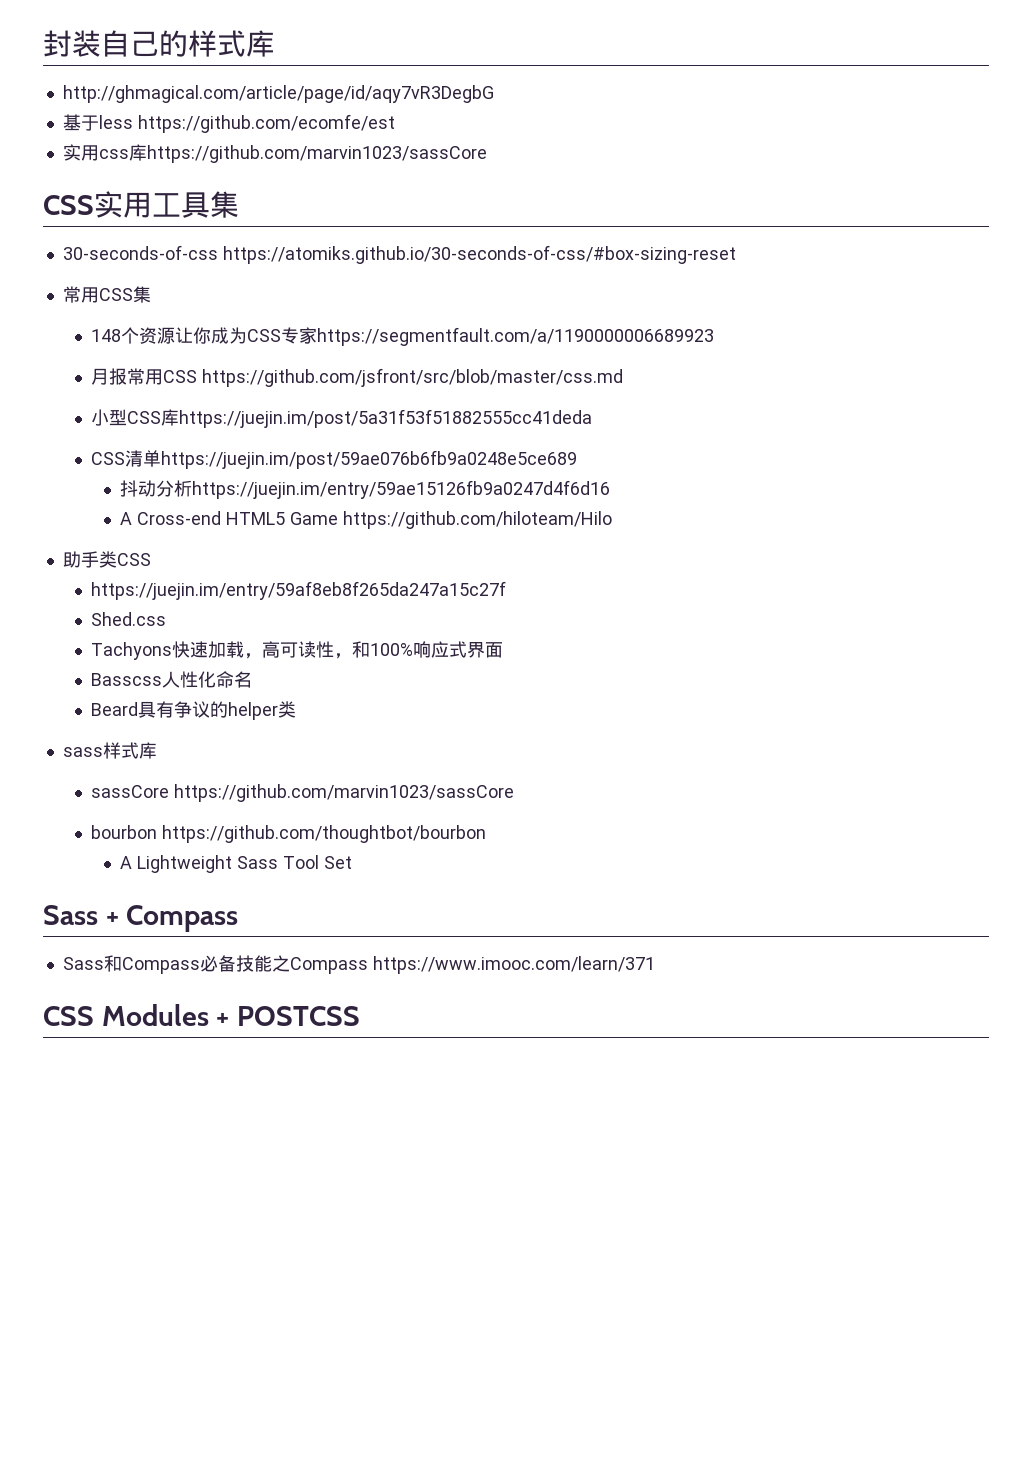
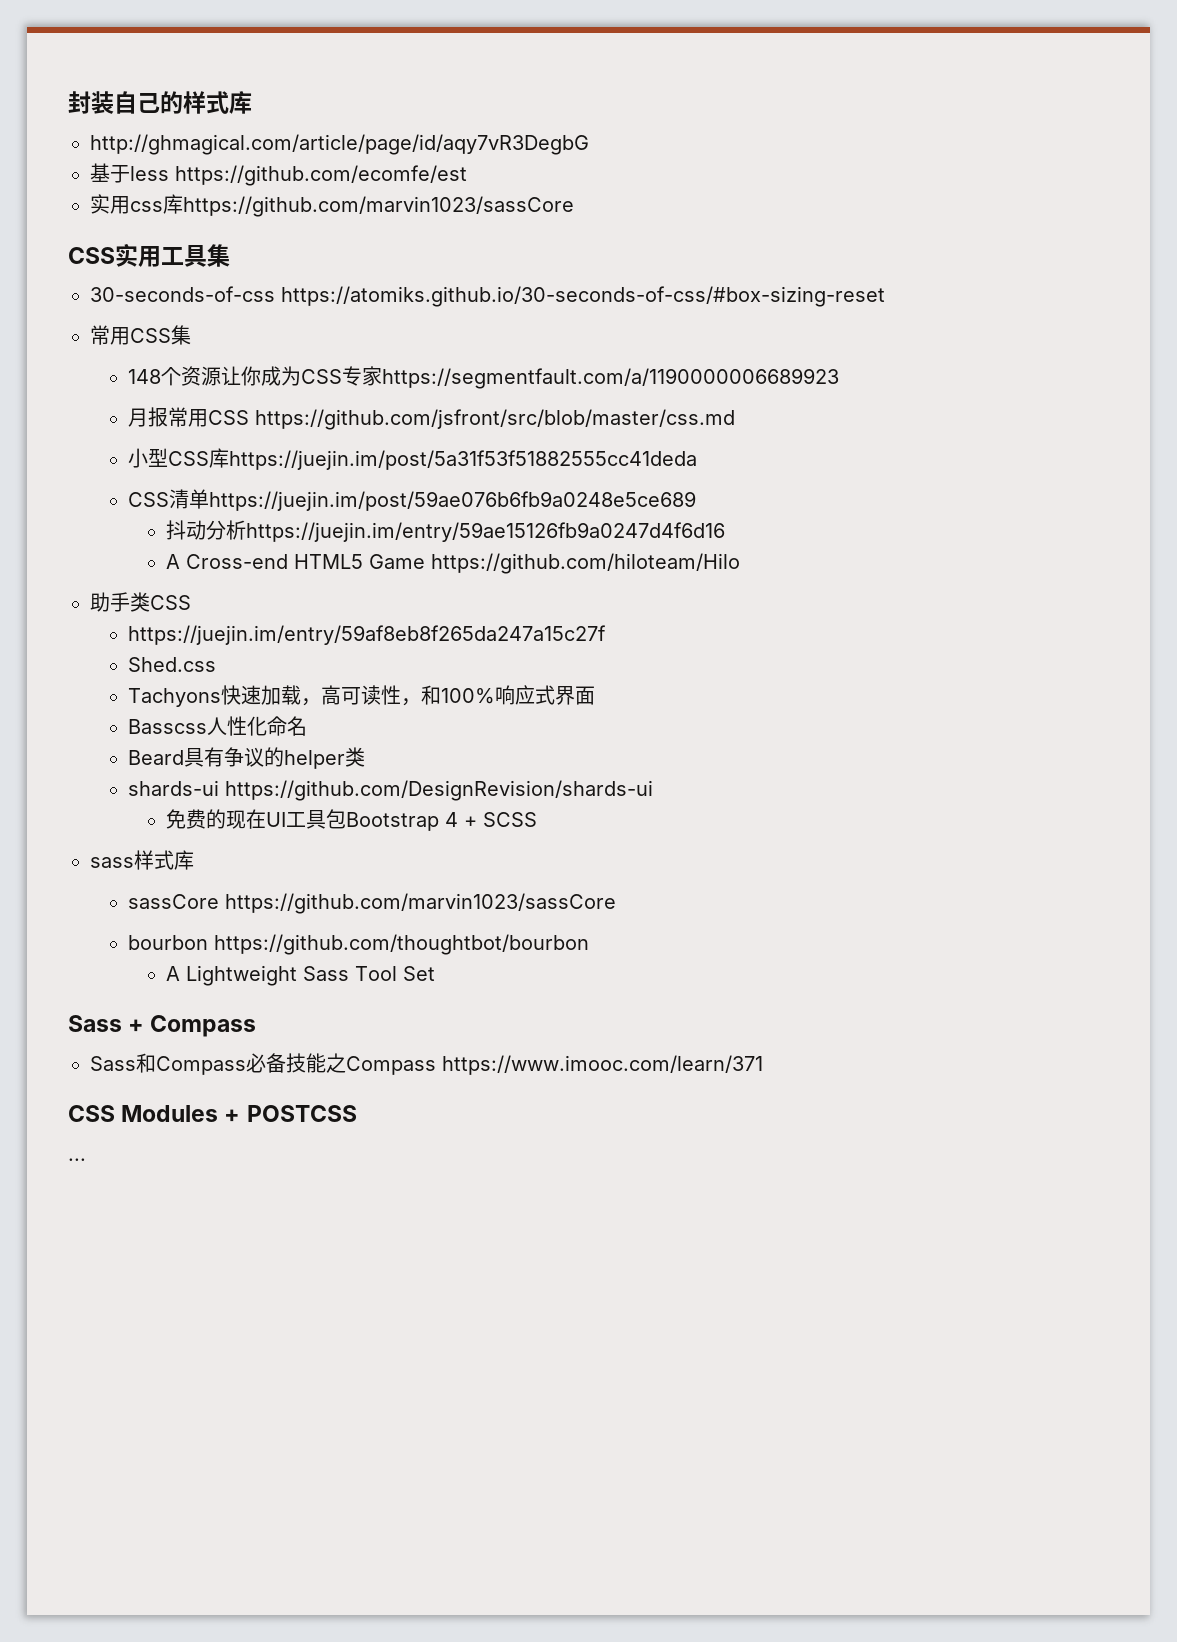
+ shards-ui https://github.com/DesignRevision/shards-ui
+ 免费的现在UI工具包Bootstrap 4 + SCSS
+ ...

